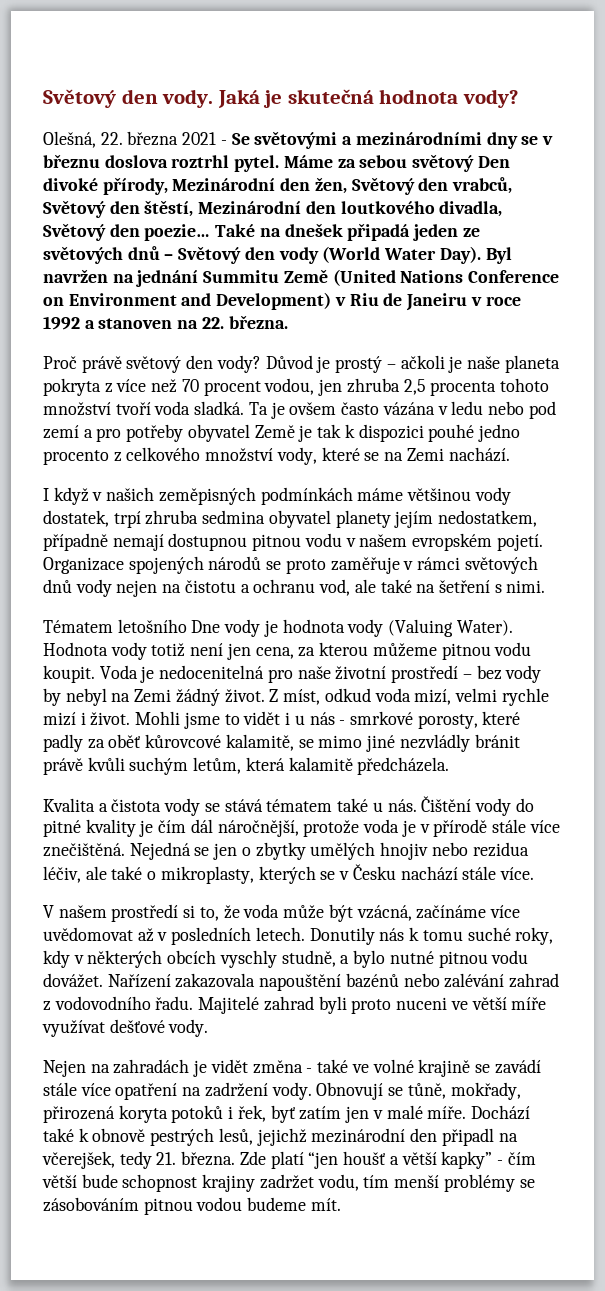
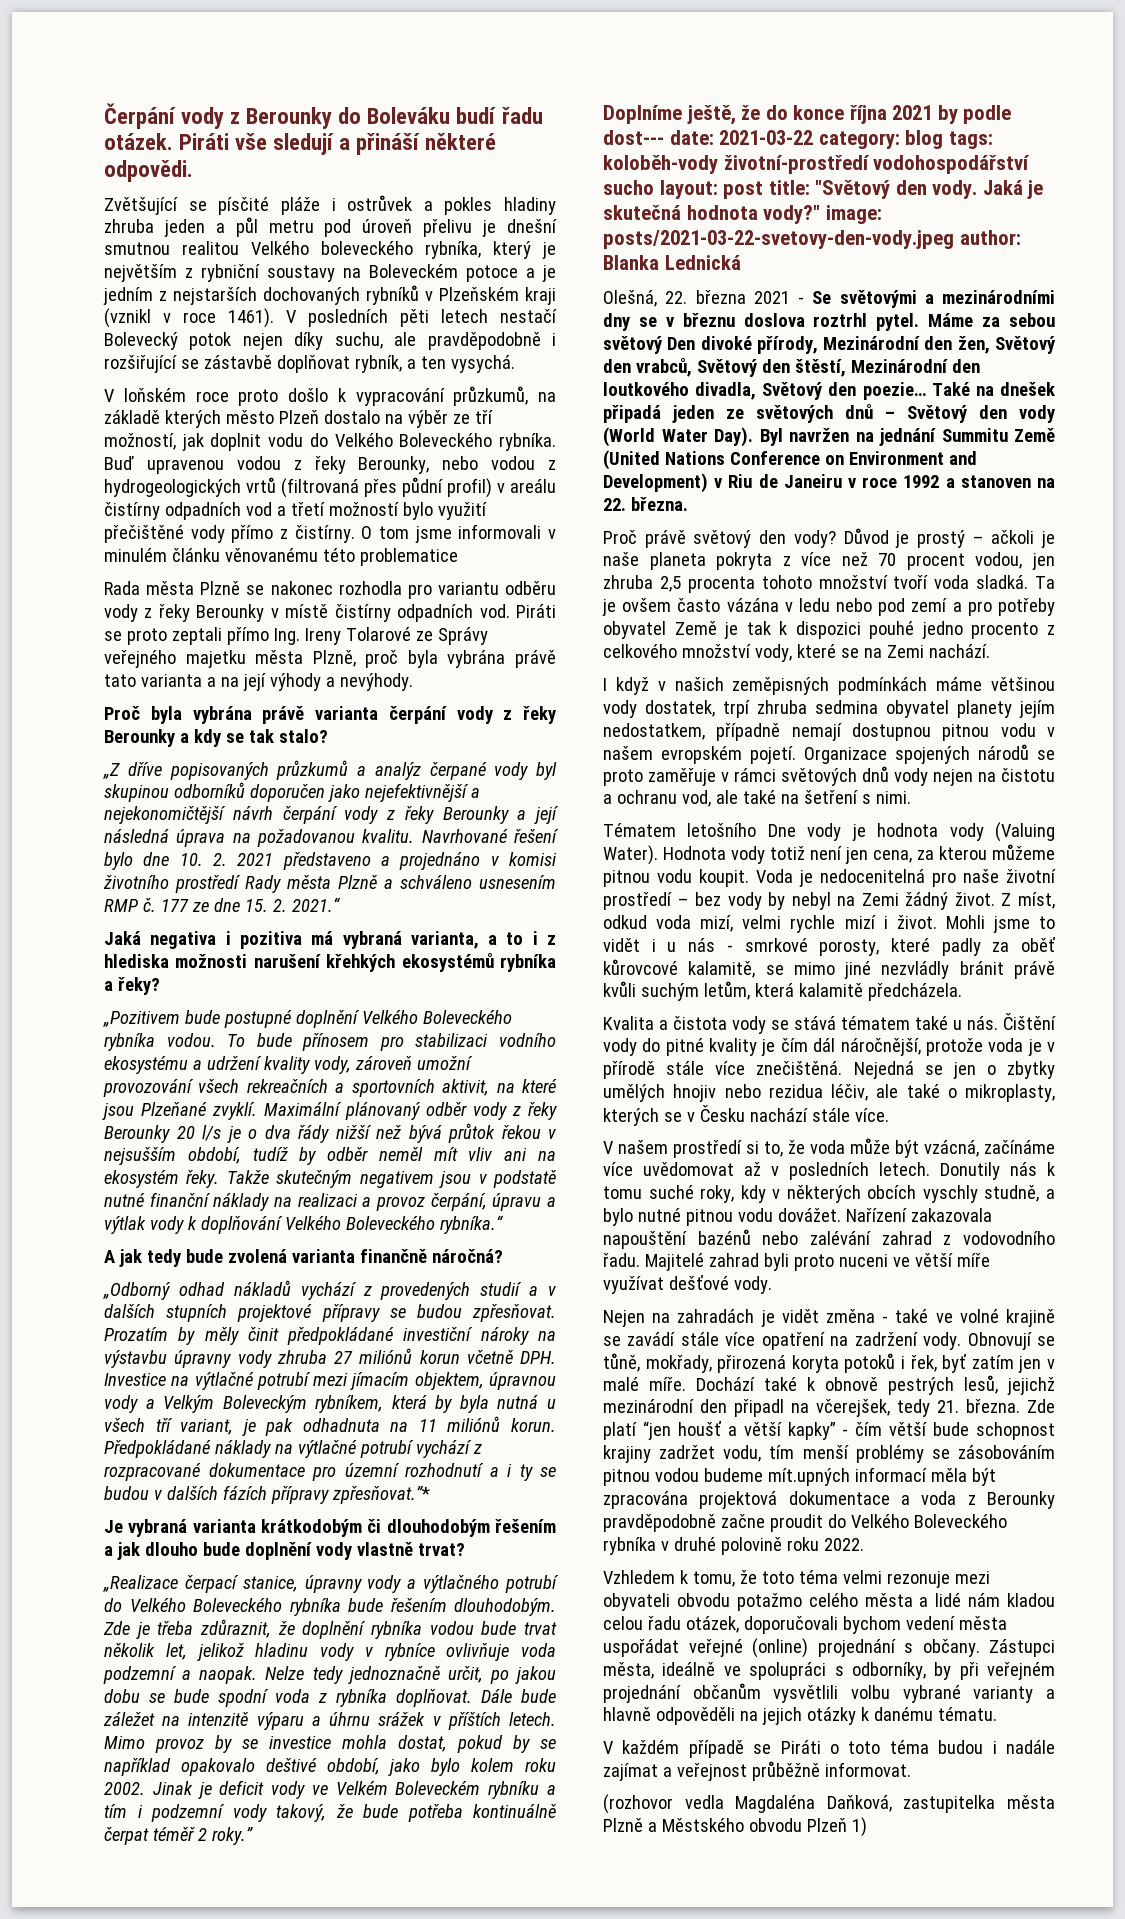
- Světový den vody.
+ Čerpání vody z Berounky do Boleváku budí řadu otázek. Piráti vše sledují a přináší některé odpovědi.
+ Zvětšující se písčité pláže i ostrůvek a pokles hladiny zhruba jeden a půl metru pod úroveň přelivu je dnešní smutnou realitou Velkého boleveckého rybníka, který je největším z rybniční soustavy na Boleveckém potoce a je jedním z nejstarších dochovaných rybníků v Plzeňském kraji (vznikl v roce 1461). V posledních pěti letech nestačí Bolevecký potok nejen díky suchu, ale pravděpodobně i rozšiřující se zástavbě doplňovat rybník, a ten vysychá.
+ V loňském roce proto došlo k vypracování průzkumů, na základě kterých město Plzeň dostalo na výběr ze tří možností, jak doplnit vodu do Velkého Boleveckého rybníka. Buď upravenou vodou z řeky Berounky, nebo vodou z hydrogeologických vrtů (filtrovaná přes půdní profil) v areálu čistírny odpadních vod a třetí možností bylo využití přečištěné vody přímo z čistírny. O tom jsme informovali v minulém článku věnovanému této problematice
+ Rada města Plzně se nakonec rozhodla pro variantu odběru vody z řeky Berounky v místě čistírny odpadních vod. Piráti se proto zeptali přímo Ing. Ireny Tolarové ze Správy veřejného majetku města Plzně, proč byla vybrána právě tato varianta a na její výhody a nevýhody.
+ Proč byla vybrána právě varianta čerpání vody z řeky Berounky a kdy se tak stalo?
+ „Z dříve popisovaných průzkumů a analýz čerpané vody byl skupinou odborníků doporučen jako nejefektivnější a nejekonomičtější návrh čerpání vody z řeky Berounky a její následná úprava na požadovanou kvalitu. Navrhované řešení bylo dne 10. 2. 2021 představeno a projednáno v komisi životního prostředí Rady města Plzně a schváleno usnesením RMP č. 177 ze dne 15. 2. 2021.“
+ Jaká negativa i pozitiva má vybraná varianta, a to i z hlediska možnosti narušení křehkých ekosystémů rybníka a řeky?
+ „Pozitivem bude postupné doplnění Velkého Boleveckého rybníka vodou. To bude přínosem pro stabilizaci vodního ekosystému a udržení kvality vody, zároveň umožní provozování všech rekreačních a sportovních aktivit, na které jsou Plzeňané zvyklí. Maximální plánovaný odběr vody z řeky Berounky 20 l/s je o dva řády nižší než bývá průtok řekou v nejsušším období, tudíž by odběr neměl mít vliv ani na ekosystém řeky. Takže skutečným negativem jsou v podstatě nutné finanční náklady na realizaci a provoz čerpání, úpravu a výtlak vody k doplňování Velkého Boleveckého rybníka.“
+ A jak tedy bude zvolená varianta finančně náročná?
+ „Odborný odhad nákladů vychází z provedených studií a v dalších stupních projektové přípravy se budou zpřesňovat. Prozatím by měly činit předpokládané investiční nároky na výstavbu úpravny vody zhruba 27 miliónů korun včetně DPH. Investice na výtlačné potrubí mezi jímacím objektem, úpravnou vody a Velkým Boleveckým rybníkem, která by byla nutná u všech tří variant, je pak odhadnuta na 11 miliónů korun. Předpokládané náklady na výtlačné potrubí vychází z rozpracované dokumentace pro územní rozhodnutí a i ty se budou v dalších fázích přípravy zpřesňovat.”*
+ Je vybraná varianta krátkodobým či dlouhodobým řešením a jak dlouho bude doplnění vody vlastně trvat?
+ „Realizace čerpací stanice, úpravny vody a výtlačného potrubí do Velkého Boleveckého rybníka bude řešením dlouhodobým. Zde je třeba zdůraznit, že doplnění rybníka vodou bude trvat několik let, jelikož hladinu vody v rybníce ovlivňuje voda podzemní a naopak. Nelze tedy jednoznačně určit, po jakou dobu se bude spodní voda z rybníka doplňovat. Dále bude záležet na intenzitě výparu a úhrnu srážek v příštích letech. Mimo provoz by se investice mohla dostat, pokud by se například opakovalo deštivé období, jako bylo kolem roku 2002. Jinak je deficit vody ve Velkém Boleveckém rybníku a tím i podzemní vody takový, že bude potřeba kontinuálně čerpat téměř 2 roky.”
+ Doplníme ještě, že do konce října 2021 by podle dost--- date: 2021-03-22 category: blog tags: koloběh-vody životní-prostředí vodohospodářství sucho layout: post title: "Světový den vody.
- Jaká je skutečná hodnota vody?
+ Jaká je skutečná hodnota vody?" image: posts/2021-03-22-svetovy-den-vody.jpeg author: Blanka Lednická
- Zde platí “jen houšť a větší kapky” - čím větší bude schopnost krajiny zadržet vodu, tím menší problémy se zásobováním pitnou vodou budeme mít.
+ Zde platí “jen houšť a větší kapky” - čím větší bude schopnost krajiny zadržet vodu, tím menší problémy se zásobováním pitnou vodou budeme mít.upných informací měla být zpracována projektová dokumentace a voda z Berounky pravděpodobně začne proudit do Velkého Boleveckého rybníka v druhé polovině roku 2022.
+ Vzhledem k tomu, že toto téma velmi rezonuje mezi obyvateli obvodu potažmo celého města a lidé nám kladou celou řadu otázek, doporučovali bychom vedení města uspořádat veřejné (online) projednání s občany. Zástupci města, ideálně ve spolupráci s odborníky, by při veřejném projednání občanům vysvětlili volbu vybrané varianty a hlavně odpověděli na jejich otázky k danému tématu.
+ V každém případě se Piráti o toto téma budou i nadále zajímat a veřejnost průběžně informovat.
+ (rozhovor vedla Magdaléna Daňková, zastupitelka města Plzně a Městského obvodu Plzeň 1)

